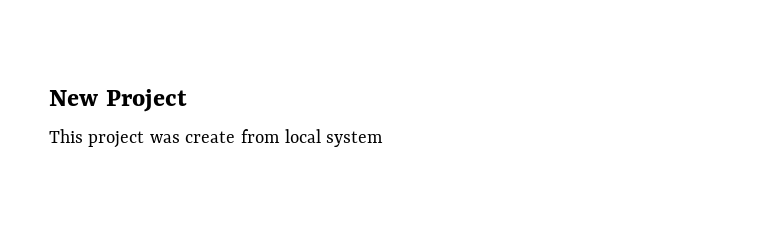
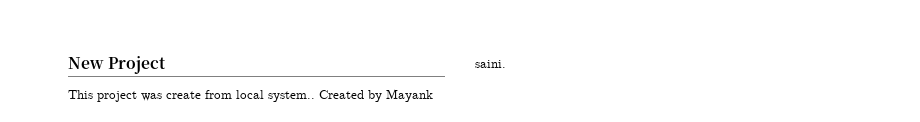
- This project was create from local system
+ This project was create from local system.. Created by Mayank saini.

